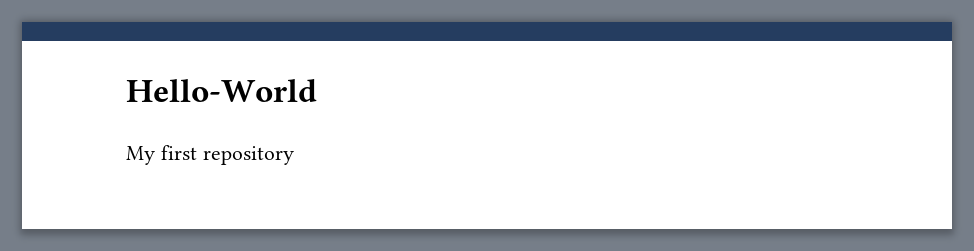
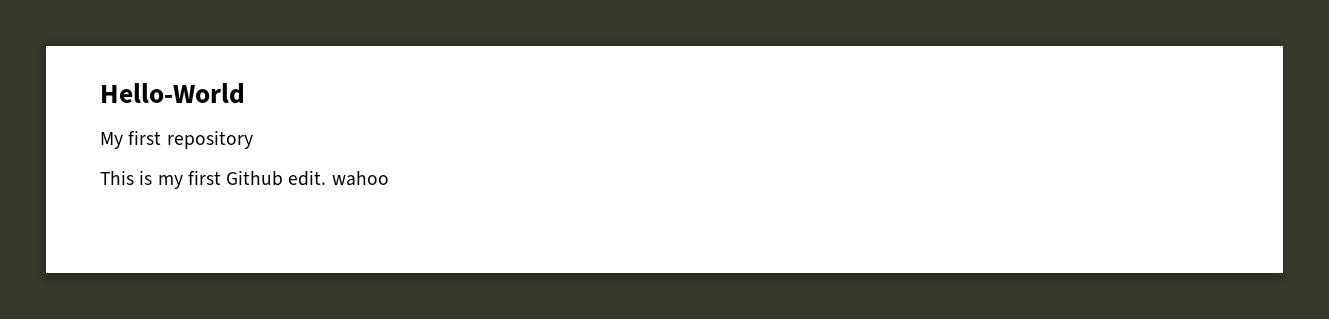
+ This is my first Github edit. wahoo

